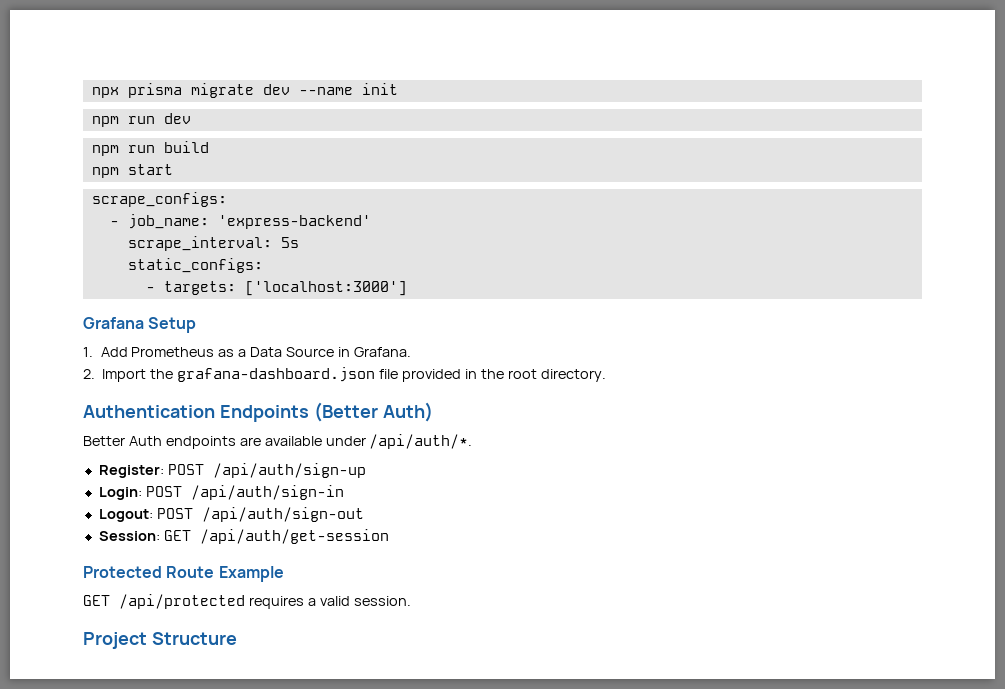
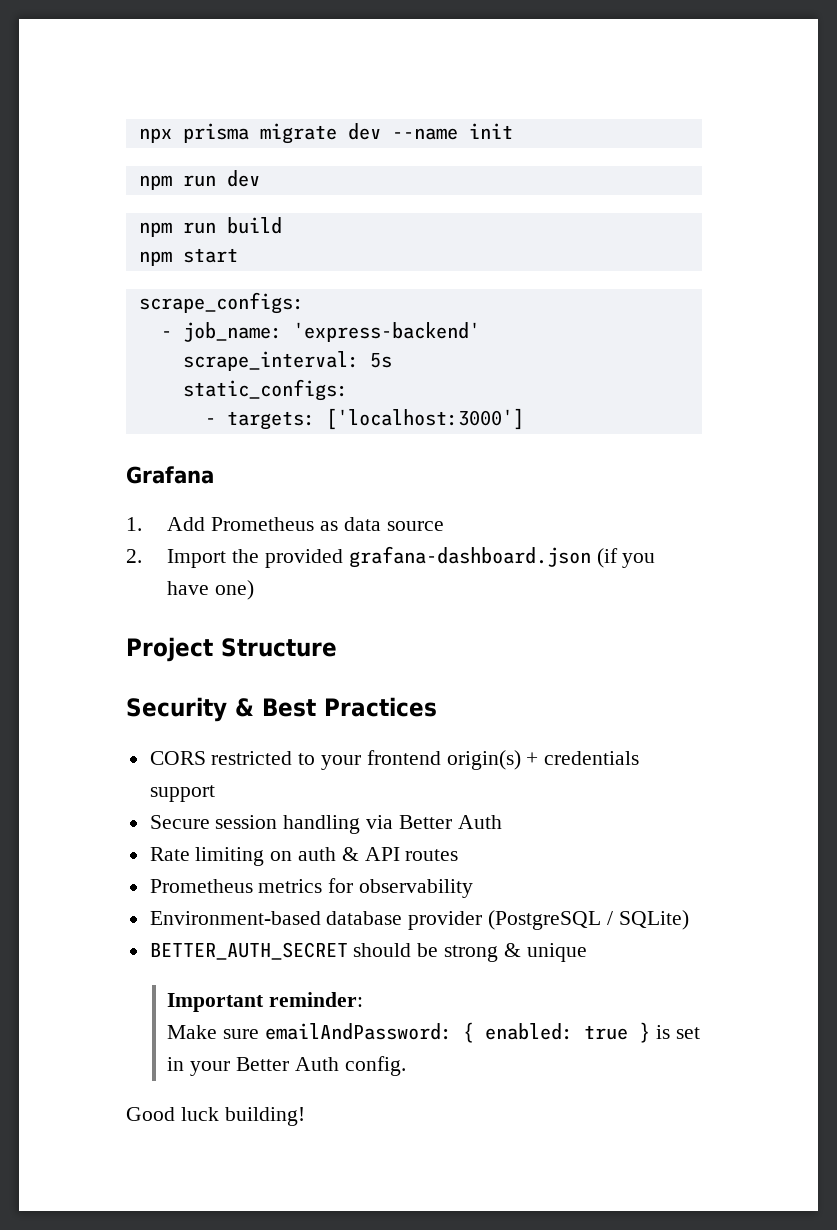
- Grafana Setup
+ Grafana
- 1. Add Prometheus as a Data Source in Grafana.
- 2. Import the grafana-dashboard.json file provided in the root directory.
- Authentication Endpoints (Better Auth)
- Better Auth endpoints are available under /api/auth/*.
- Register: POST /api/auth/sign-up
- Login: POST /api/auth/sign-in
- Logout: POST /api/auth/sign-out
- Session: GET /api/auth/get-session
- Protected Route Example
- GET /api/protected requires a valid session.
+ 1. Add Prometheus as data source
+ 2. Import the provided grafana-dashboard.json (if you have one)
  Project Structure
+ Security & Best Practices
+ CORS restricted to your frontend origin(s) + credentials support
+ Secure session handling via Better Auth
+ Rate limiting on auth & API routes
+ Prometheus metrics for observability
+ Environment-based database provider (PostgreSQL / SQLite)
+ BETTER_AUTH_SECRET should be strong & unique
+ Important reminder:
+ Make sure emailAndPassword: { enabled: true } is set in your Better Auth config.
+ Good luck building!

